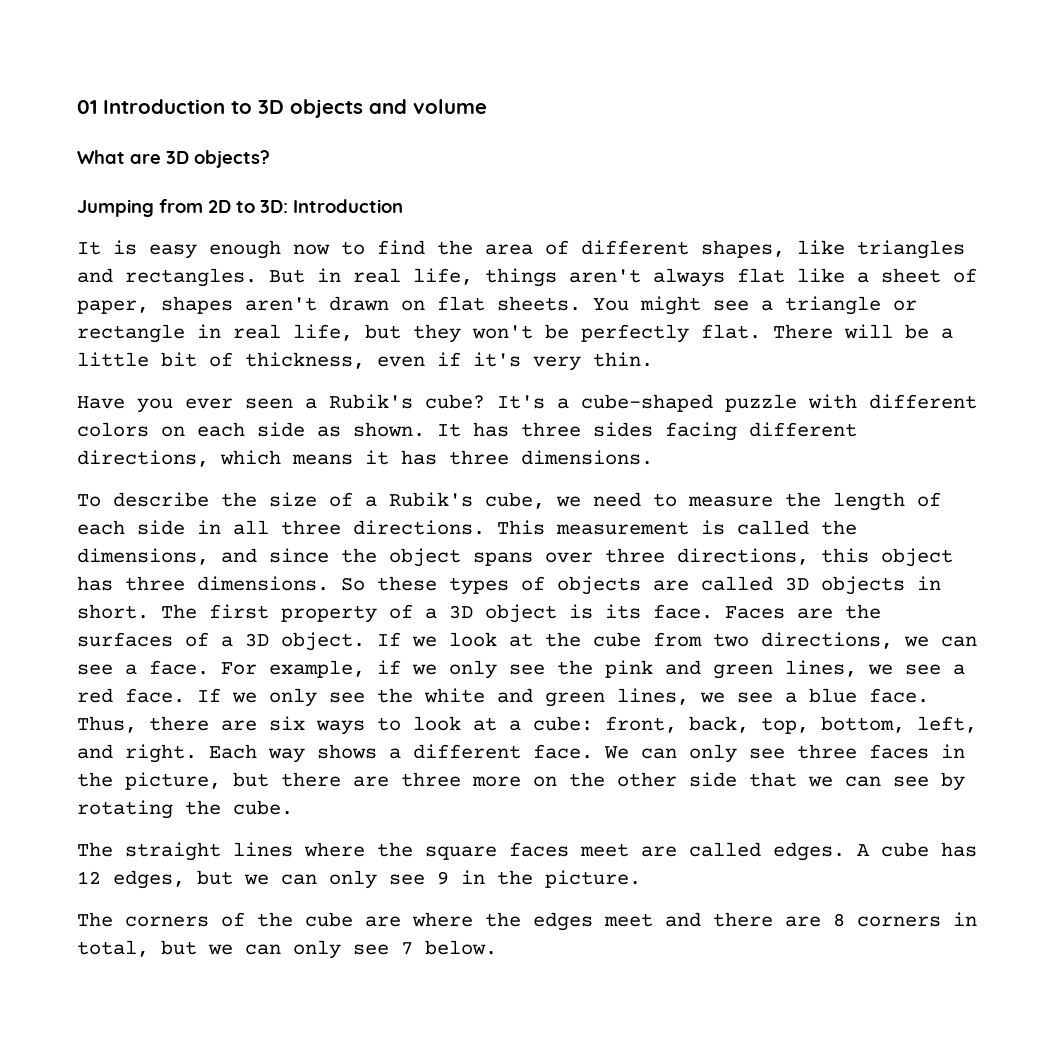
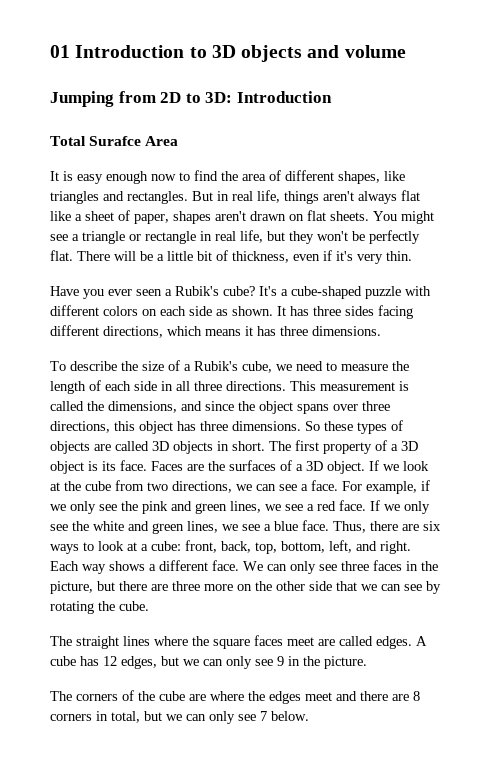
- What are 3D objects?
+ Total Surafce Area

